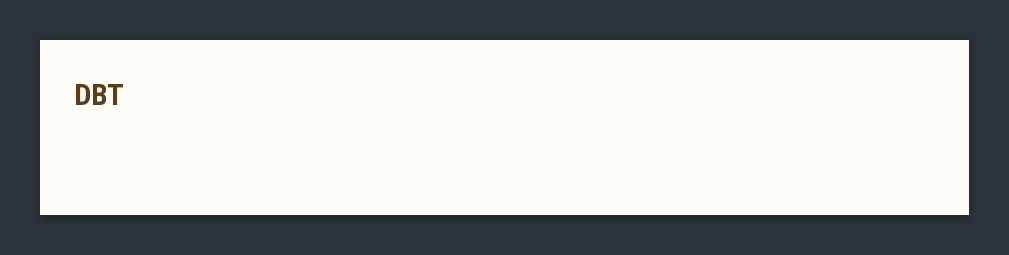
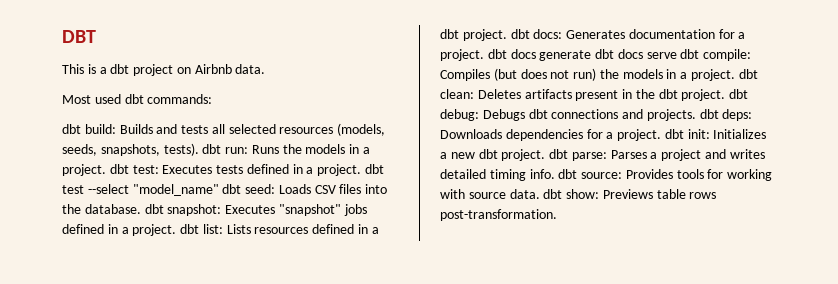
+ This is a dbt project on Airbnb data.
+ Most used dbt commands:
+ dbt build: Builds and tests all selected resources (models, seeds, snapshots, tests). dbt run: Runs the models in a project. dbt test: Executes tests defined in a project. dbt test --select "model_name" dbt seed: Loads CSV files into the database. dbt snapshot: Executes "snapshot" jobs defined in a project. dbt list: Lists resources defined in a dbt project. dbt docs: Generates documentation for a project. dbt docs generate dbt docs serve dbt compile: Compiles (but does not run) the models in a project. dbt clean: Deletes artifacts present in the dbt project. dbt debug: Debugs dbt connections and projects. dbt deps: Downloads dependencies for a project. dbt init: Initializes a new dbt project. dbt parse: Parses a project and writes detailed timing info. dbt source: Provides tools for working with source data. dbt show: Previews table rows post-transformation.

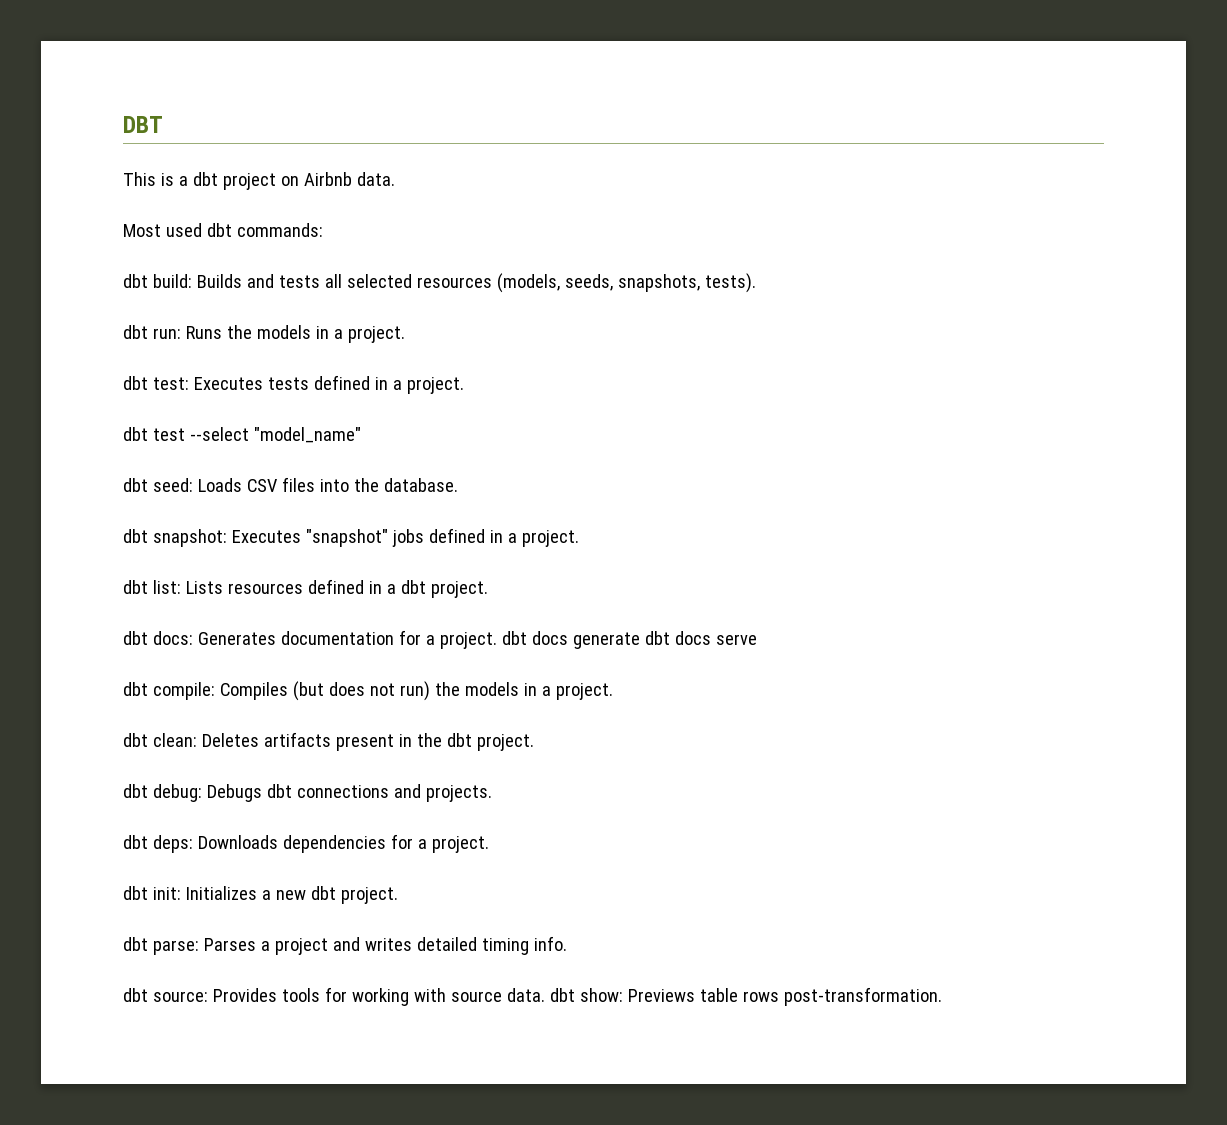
- Builds and tests all selected resources (models, seeds, snapshots, tests). dbt run:
+ Builds and tests all selected resources (models, seeds, snapshots, tests).
+ dbt run:
- Runs the models in a project. dbt test:
+ Runs the models in a project.
+ dbt test:
- Executes tests defined in a project. dbt test --select "model_name" dbt seed:
+ Executes tests defined in a project.
+ dbt test --select "model_name"
+ dbt seed:
- Loads CSV files into the database. dbt snapshot:
+ Loads CSV files into the database.
+ dbt snapshot:
- Executes "snapshot" jobs defined in a project. dbt list:
+ Executes "snapshot" jobs defined in a project.
+ dbt list:
- Lists resources defined in a dbt project. dbt docs:
+ Lists resources defined in a dbt project.
+ dbt docs:
- Generates documentation for a project. dbt docs generate dbt docs serve dbt compile:
+ Generates documentation for a project. dbt docs generate dbt docs serve
+ dbt compile:
- Compiles (but does not run) the models in a project. dbt clean:
+ Compiles (but does not run) the models in a project.
+ dbt clean:
- Deletes artifacts present in the dbt project. dbt debug:
+ Deletes artifacts present in the dbt project.
+ dbt debug:
- Debugs dbt connections and projects. dbt deps:
+ Debugs dbt connections and projects.
+ dbt deps:
- Downloads dependencies for a project. dbt init:
+ Downloads dependencies for a project.
+ dbt init:
- Initializes a new dbt project. dbt parse:
+ Initializes a new dbt project.
+ dbt parse:
- Parses a project and writes detailed timing info. dbt source:
+ Parses a project and writes detailed timing info.
+ dbt source:

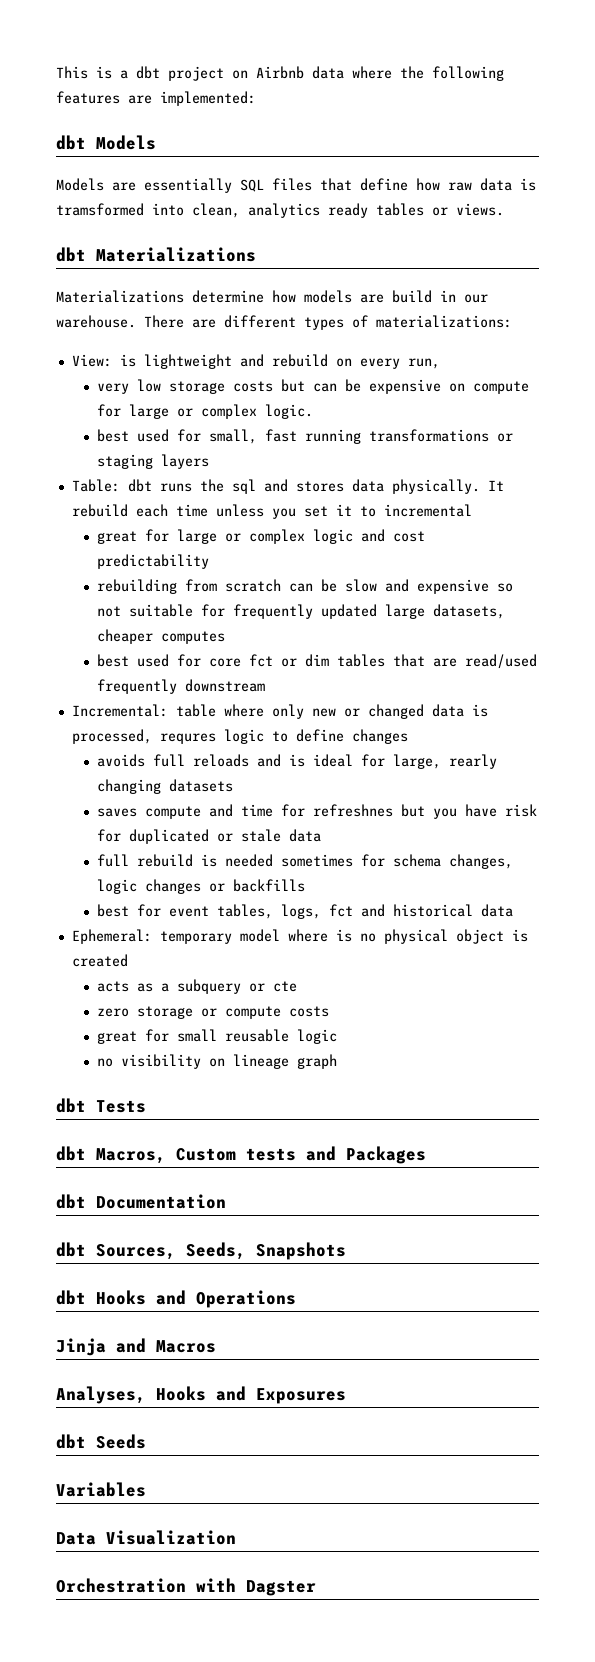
- DBT
- This is a dbt project on Airbnb data.
- Most used dbt commands:
- dbt build: Builds and tests all selected resources (models, seeds, snapshots, tests).
- dbt run: Runs the models in a project.
- dbt test: Executes tests defined in a project.
- dbt test --select "model_name"
- dbt seed: Loads CSV files into the database.
- dbt snapshot: Executes "snapshot" jobs defined in a project.
- dbt list: Lists resources defined in a dbt project.
- dbt docs: Generates documentation for a project. dbt docs generate dbt docs serve
- dbt compile: Compiles (but does not run) the models in a project.
- dbt clean: Deletes artifacts present in the dbt project.
- dbt debug: Debugs dbt connections and projects.
- dbt deps: Downloads dependencies for a project.
- dbt init: Initializes a new dbt project.
- dbt parse: Parses a project and writes detailed timing info.
- dbt source: Provides tools for working with source data. dbt show: Previews table rows post-transformation.
+ This is a dbt project on Airbnb data where the following features are implemented:
+ dbt Models
+ Models are essentially SQL files that define how raw data is tramsformed into clean, analytics ready tables or views.
+ dbt Materializations
+ Materializations determine how models are build in our warehouse. There are different types of materializations:
+ View: is lightweight and rebuild on every run,
+ very low storage costs but can be expensive on compute for large or complex logic.
+ best used for small, fast running transformations or staging layers
+ Table: dbt runs the sql and stores data physically. It rebuild each time unless you set it to incremental
+ great for large or complex logic and cost predictability
+ rebuilding from scratch can be slow and expensive so not suitable for frequently updated large datasets, cheaper computes
+ best used for core fct or dim tables that are read/used frequently downstream
+ Incremental: table where only new or changed data is processed, requres logic to define changes
+ avoids full reloads and is ideal for large, rearly changing datasets
+ saves compute and time for refreshnes but you have risk for duplicated or stale data
+ full rebuild is needed sometimes for schema changes, logic changes or backfills
+ best for event tables, logs, fct and historical data
+ Ephemeral: temporary model where is no physical object is created
+ acts as a subquery or cte
+ zero storage or compute costs
+ great for small reusable logic
+ no visibility on lineage graph
+ dbt Tests
+ dbt Macros, Custom tests and Packages
+ dbt Documentation
+ dbt Sources, Seeds, Snapshots
+ dbt Hooks and Operations
+ Jinja and Macros
+ Analyses, Hooks and Exposures
+ dbt Seeds
+ Variables
+ Data Visualization
+ Orchestration with Dagster

